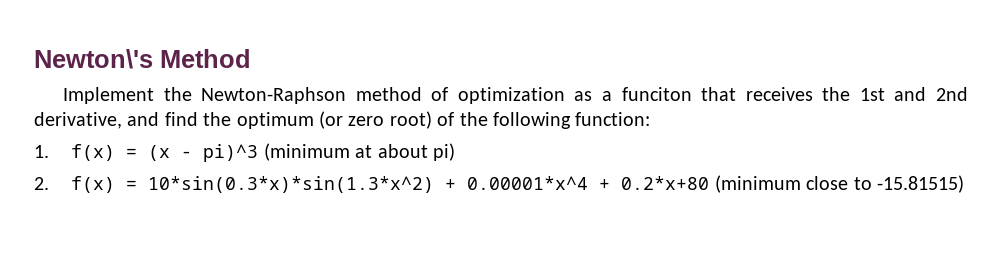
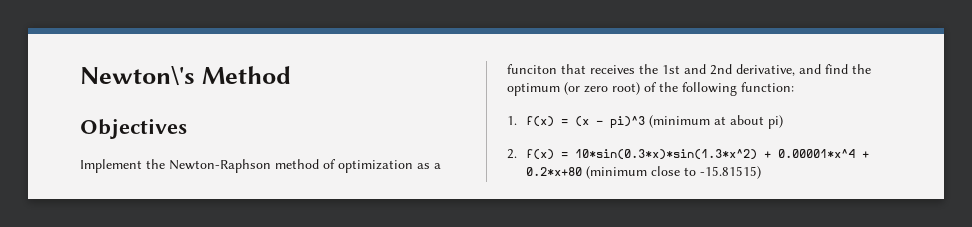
+ Objectives

